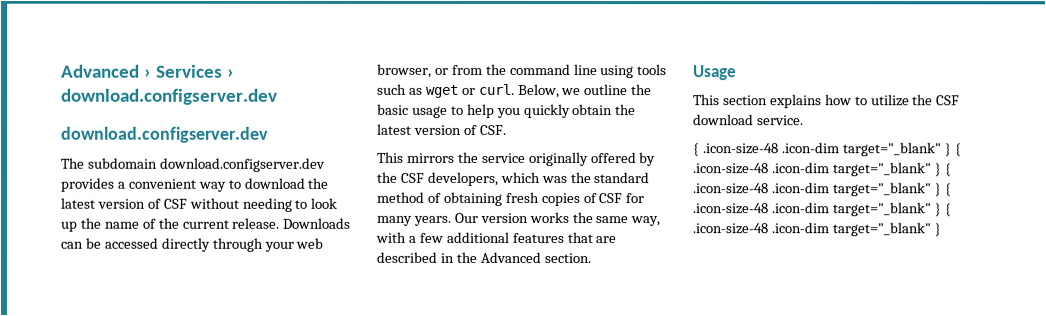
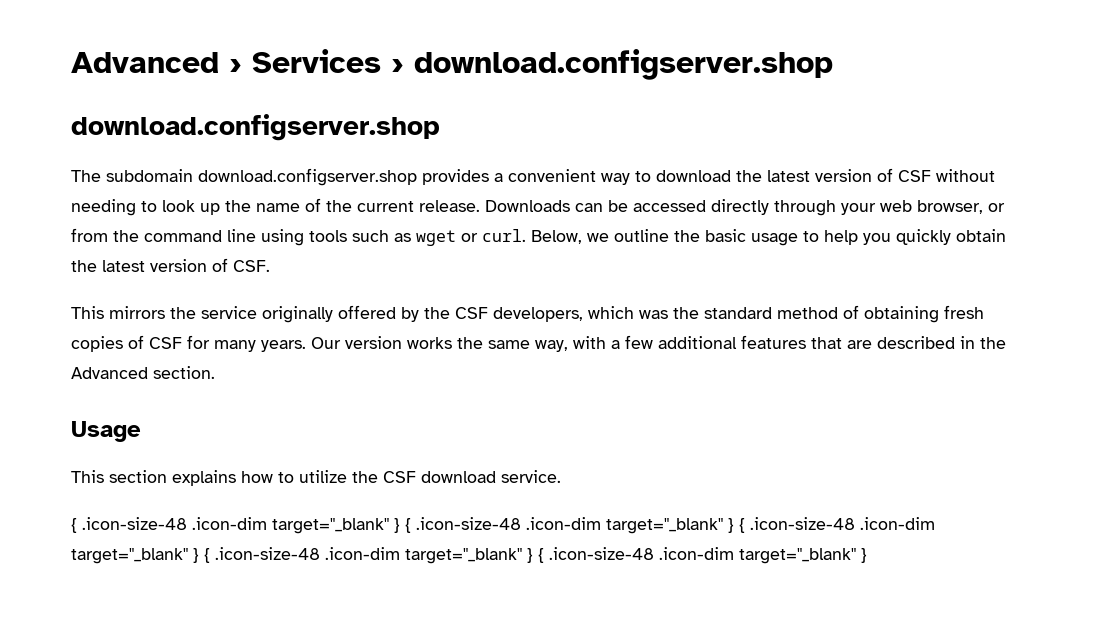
- Advanced › Services › download.configserver.dev
- download.configserver.dev
+ Advanced › Services › download.configserver.shop
+ download.configserver.shop
- The subdomain download.configserver.dev provides a convenient way to download the latest version of CSF without needing to look up the name of the current release.
+ The subdomain download.configserver.shop provides a convenient way to download the latest version of CSF without needing to look up the name of the current release.

